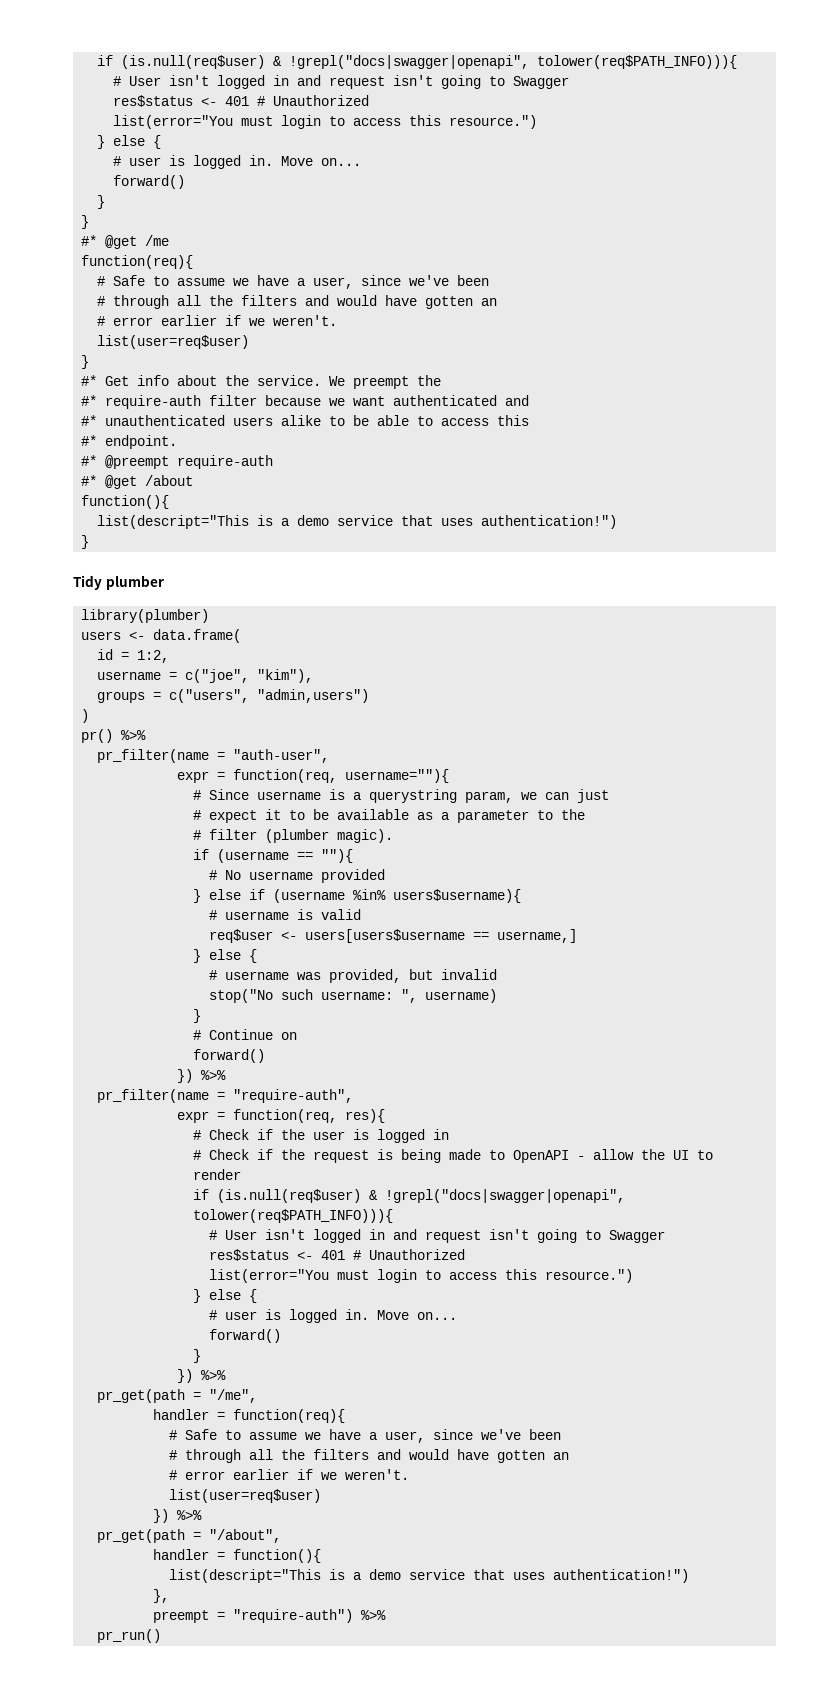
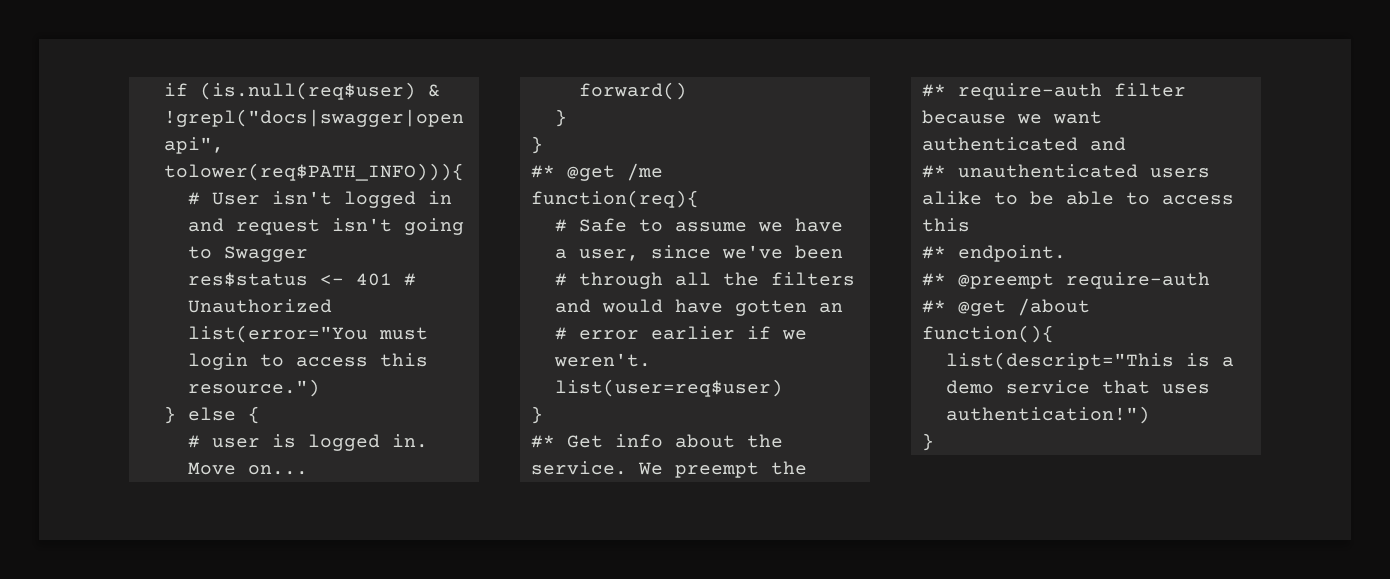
- Tidy plumber
- library(plumber)
- users <- data.frame(
- id = 1:2,
- username = c("joe", "kim"),
- groups = c("users", "admin,users")
- )
- pr() %>%
- pr_filter(name = "auth-user",
- expr = function(req, username=""){
- # Since username is a querystring param, we can just
- # expect it to be available as a parameter to the
- # filter (plumber magic).
- if (username == ""){
- # No username provided
- } else if (username %in% users$username){
- # username is valid
- req$user <- users[users$username == username,]
- } else {
- # username was provided, but invalid
- stop("No such username: ", username)
- }
- # Continue on
- forward()
- }) %>%
- pr_filter(name = "require-auth",
- expr = function(req, res){
- # Check if the user is logged in
- # Check if the request is being made to OpenAPI - allow the UI to render
- if (is.null(req$user) & !grepl("docs|swagger|openapi", tolower(req$PATH_INFO))){
- # User isn't logged in and request isn't going to Swagger
- res$status <- 401 # Unauthorized
- list(error="You must login to access this resource.")
- } else {
- # user is logged in. Move on...
- forward()
- }
- }) %>%
- pr_get(path = "/me",
- handler = function(req){
- # Safe to assume we have a user, since we've been
- # through all the filters and would have gotten an
- # error earlier if we weren't.
- list(user=req$user)
- }) %>%
- pr_get(path = "/about",
- handler = function(){
- list(descript="This is a demo service that uses authentication!")
- },
- preempt = "require-auth") %>%
- pr_run()

